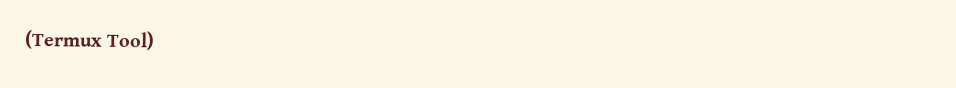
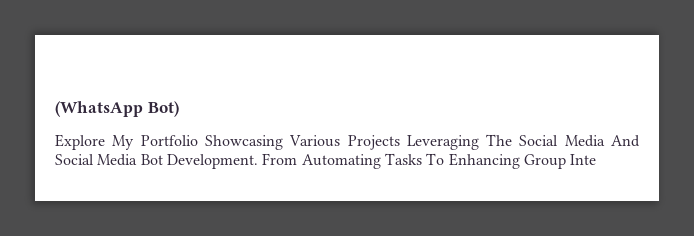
- (Termux Tool)
+ (WhatsApp Bot)
+ Explore My Portfolio Showcasing Various Projects Leveraging The Social Media And Social Media Bot Development. From Automating Tasks To Enhancing Group Inte

